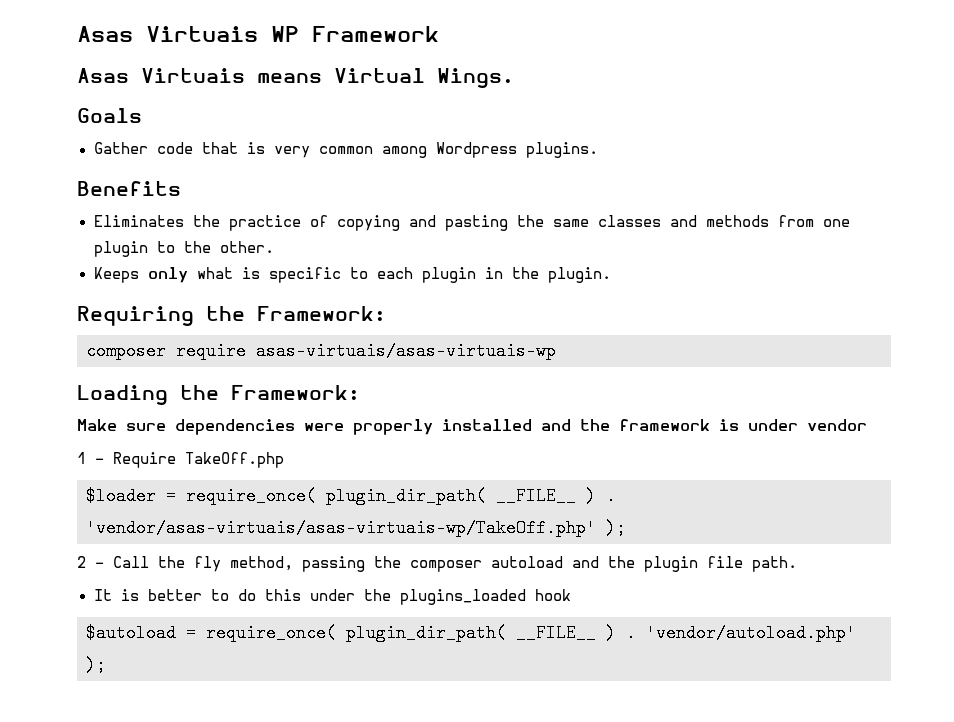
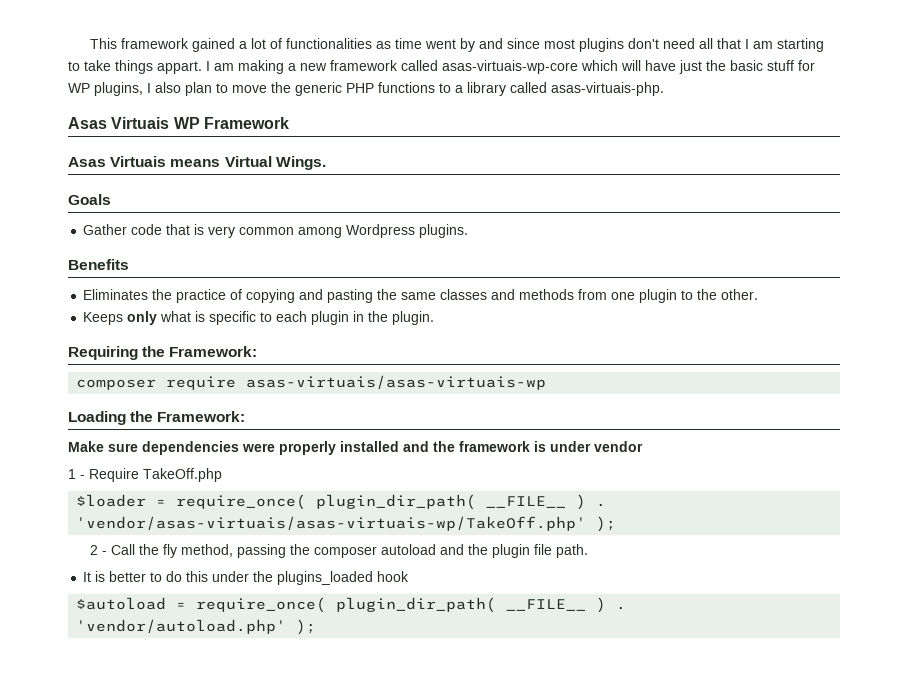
+ This framework gained a lot of functionalities as time went by and since most plugins don't need all that I am starting to take things appart. I am making a new framework called asas-virtuais-wp-core which will have just the basic stuff for WP plugins, I also plan to move the generic PHP functions to a library called asas-virtuais-php.

